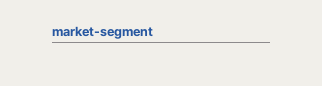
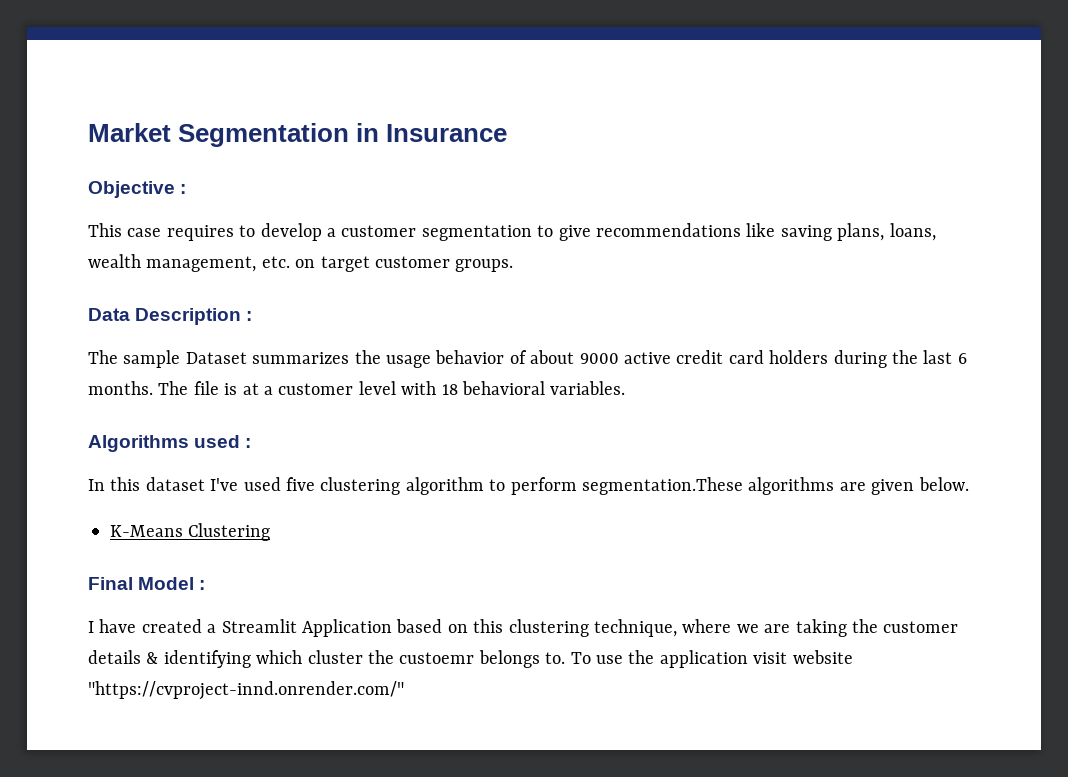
- market-segment
+ Market Segmentation in Insurance
+ Objective :
+ This case requires to develop a customer segmentation to give recommendations like saving plans, loans, wealth management, etc. on target customer groups.
+ Data Description :
+ The sample Dataset summarizes the usage behavior of about 9000 active credit card holders during the last 6 months. The file is at a customer level with 18 behavioral variables.
+ Algorithms used :
+ In this dataset I've used five clustering algorithm to perform segmentation.These algorithms are given below.
+ K-Means Clustering
+ Final Model :
+ I have created a Streamlit Application based on this clustering technique, where we are taking the customer details & identifying which cluster the custoemr belongs to. To use the application visit website "https://cvproject-innd.onrender.com/"

